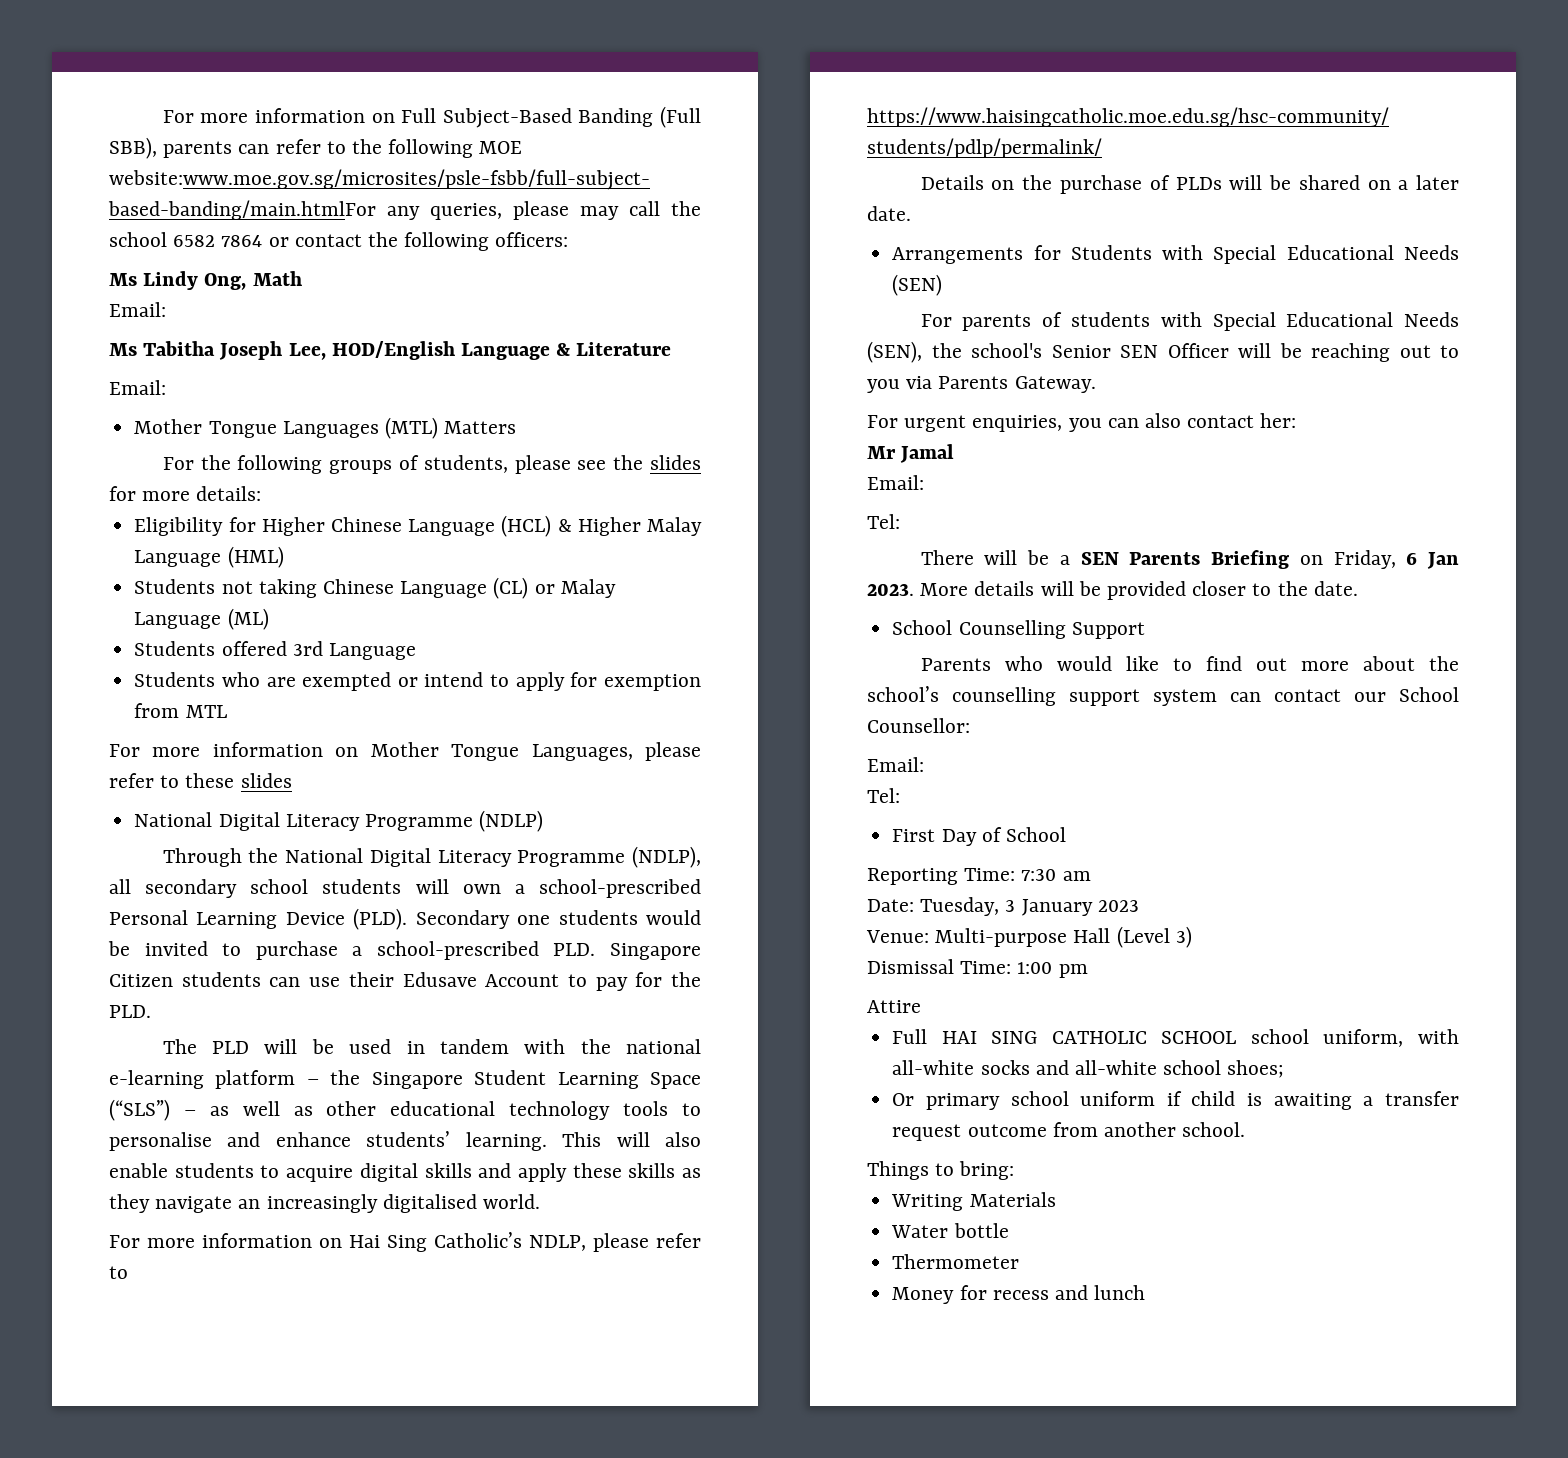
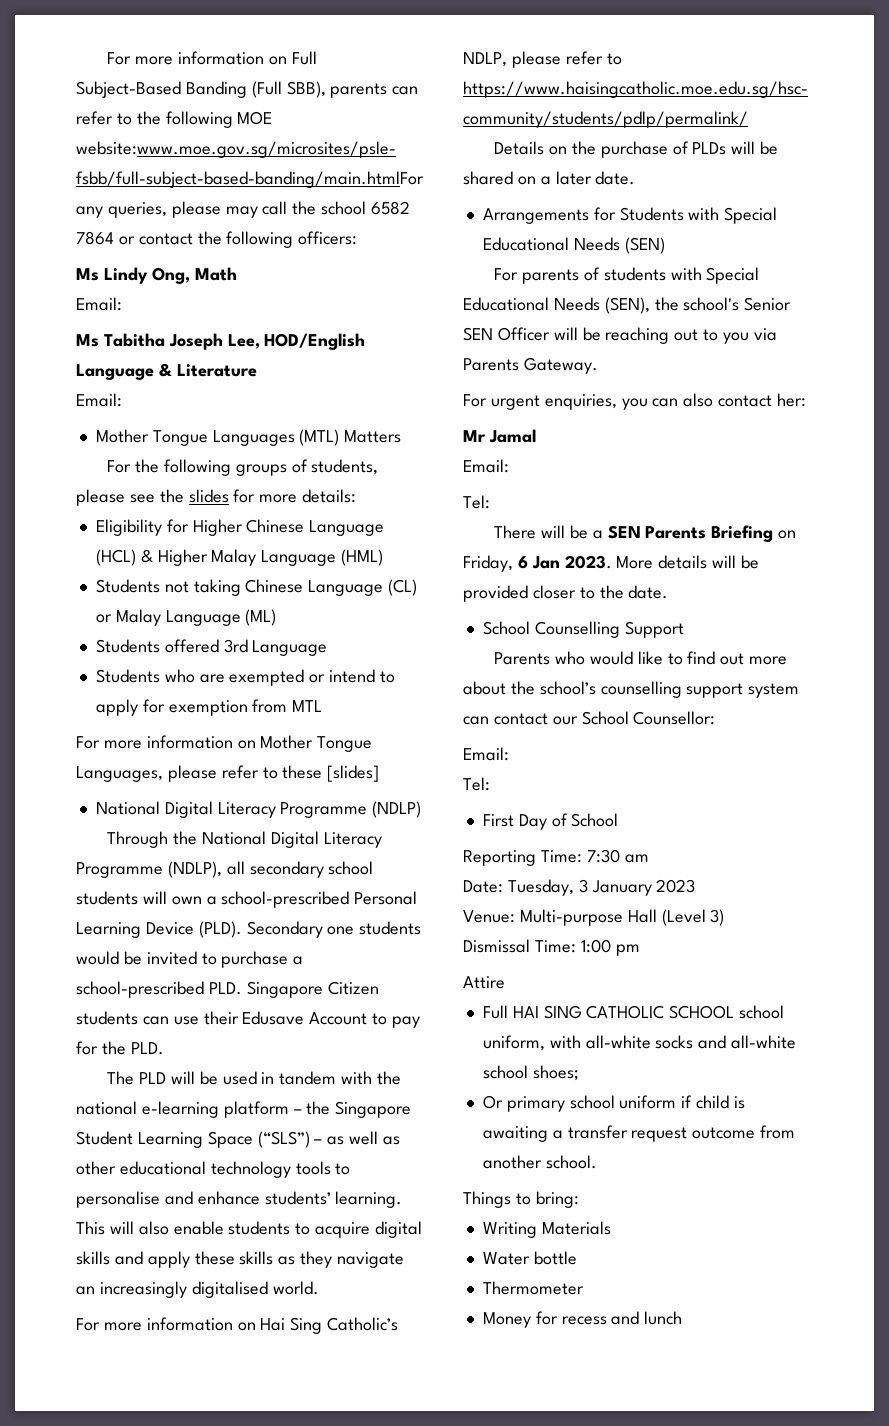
- For more information on Mother Tongue Languages, please refer to these slides
+ For more information on Mother Tongue Languages, please refer to these [slides]

